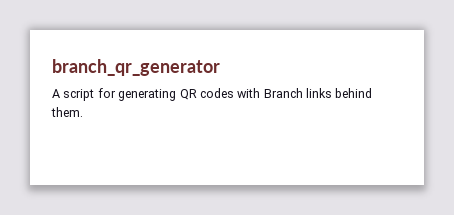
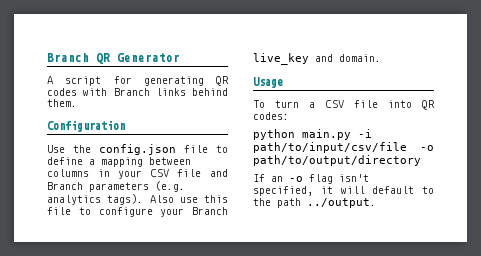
- branch_qr_generator
+ Branch QR Generator
+ Configuration
+ Use the config.json file to define a mapping between columns in your CSV file and Branch parameters (e.g. analytics tags). Also use this file to configure your Branch live_key and domain.
+ Usage
+ To turn a CSV file into QR codes:
+ python main.py -i path/to/input/csv/file -o path/to/output/directory
+ If an -o flag isn't specified, it will default to the path ../output.

